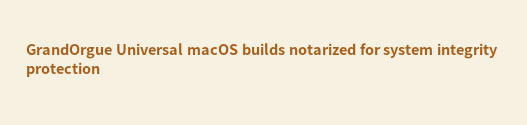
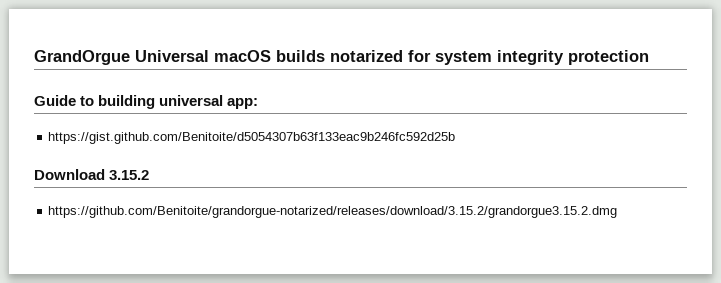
+ Guide to building universal app:
+ https://gist.github.com/Benitoite/d5054307b63f133eac9b246fc592d25b
+ Download 3.15.2
+ https://github.com/Benitoite/grandorgue-notarized/releases/download/3.15.2/grandorgue3.15.2.dmg

